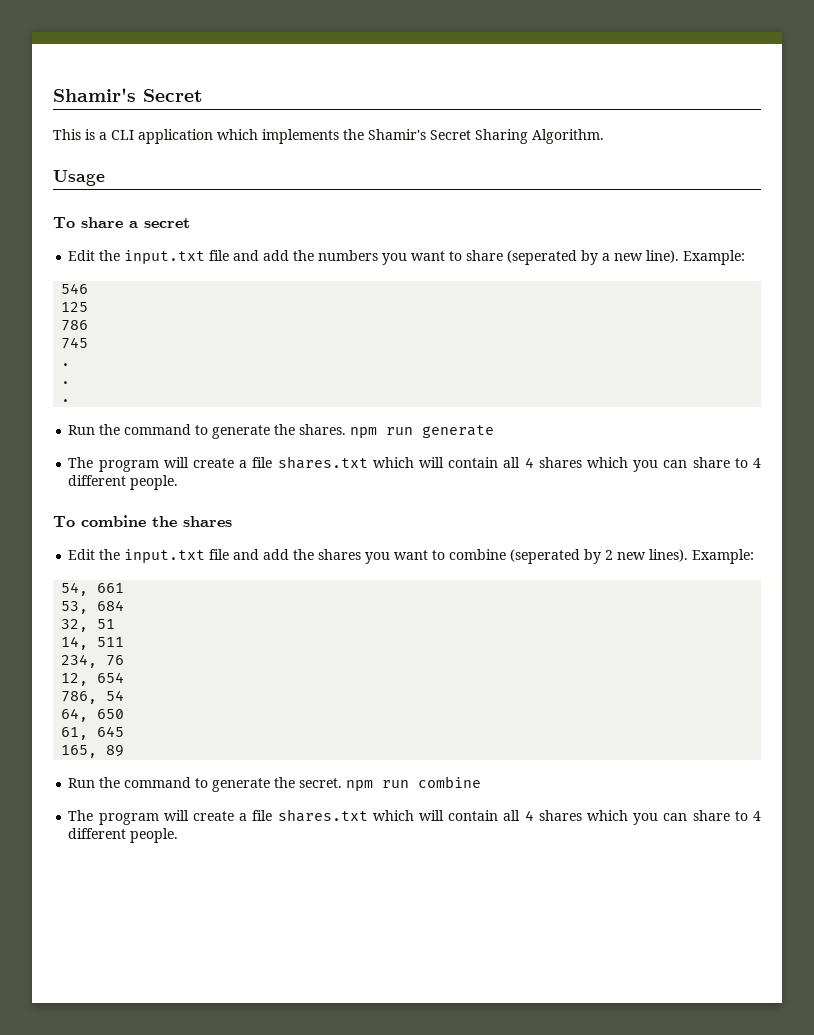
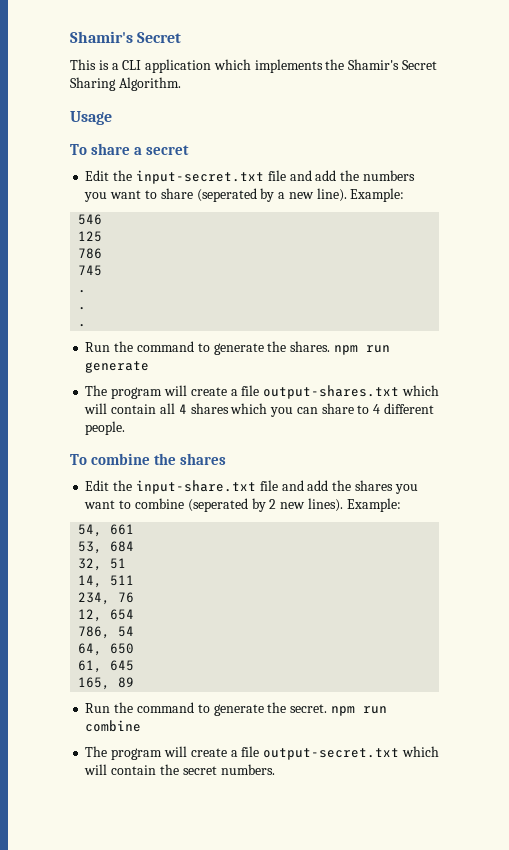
- Edit the input.txt file and add the numbers you want to share (seperated by a new line).
+ Edit the input-secret.txt file and add the numbers you want to share (seperated by a new line).
  Run the command to generate the shares. npm run generate
- The program will create a file shares.txt which will contain all 4 shares which you can share to 4 different people.
+ The program will create a file output-shares.txt which will contain all 4 shares which you can share to 4 different people.
- Edit the input.txt file and add the shares you want to combine (seperated by 2 new lines).
+ Edit the input-share.txt file and add the shares you want to combine (seperated by 2 new lines).
  Run the command to generate the secret. npm run combine
- The program will create a file shares.txt which will contain all 4 shares which you can share to 4 different people.
+ The program will create a file output-secret.txt which will contain the secret numbers.

